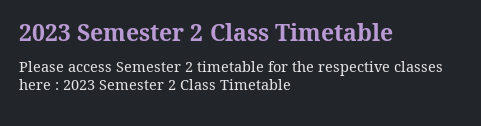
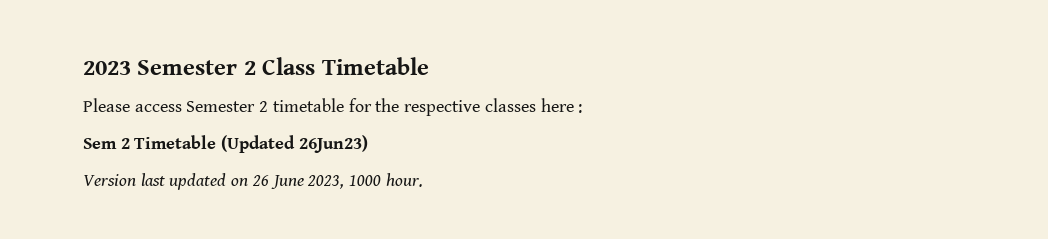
- Please access Semester 2 timetable for the respective classes here : 2023 Semester 2 Class Timetable
+ Please access Semester 2 timetable for the respective classes here :
+ Sem 2 Timetable (Updated 26Jun23)
+ Version last updated on 26 June 2023, 1000 hour.

